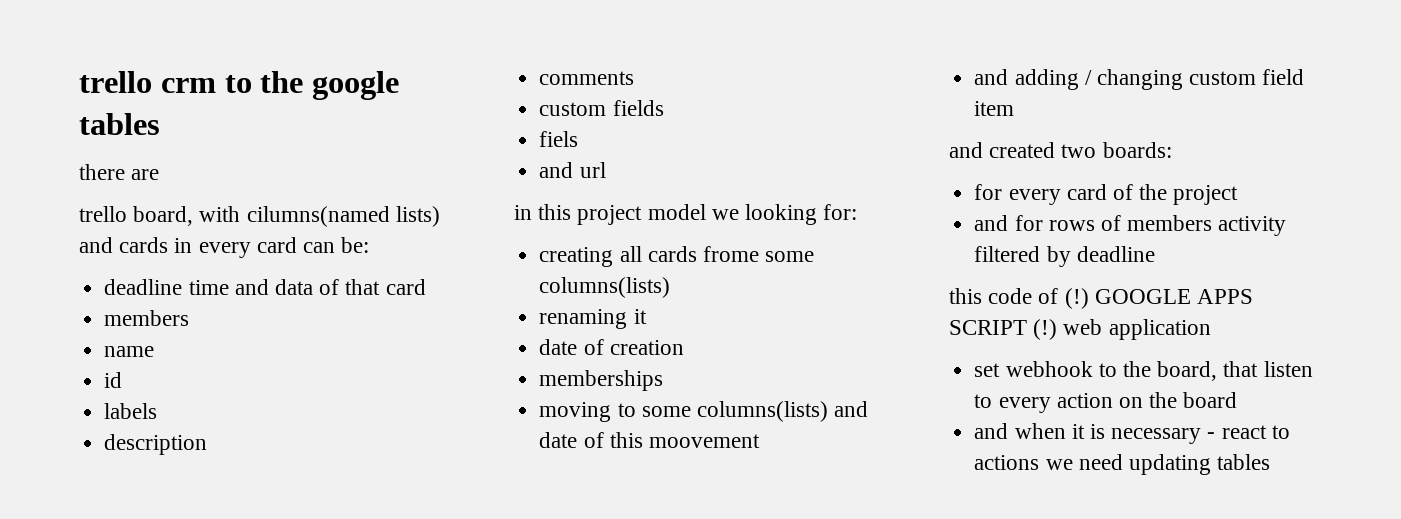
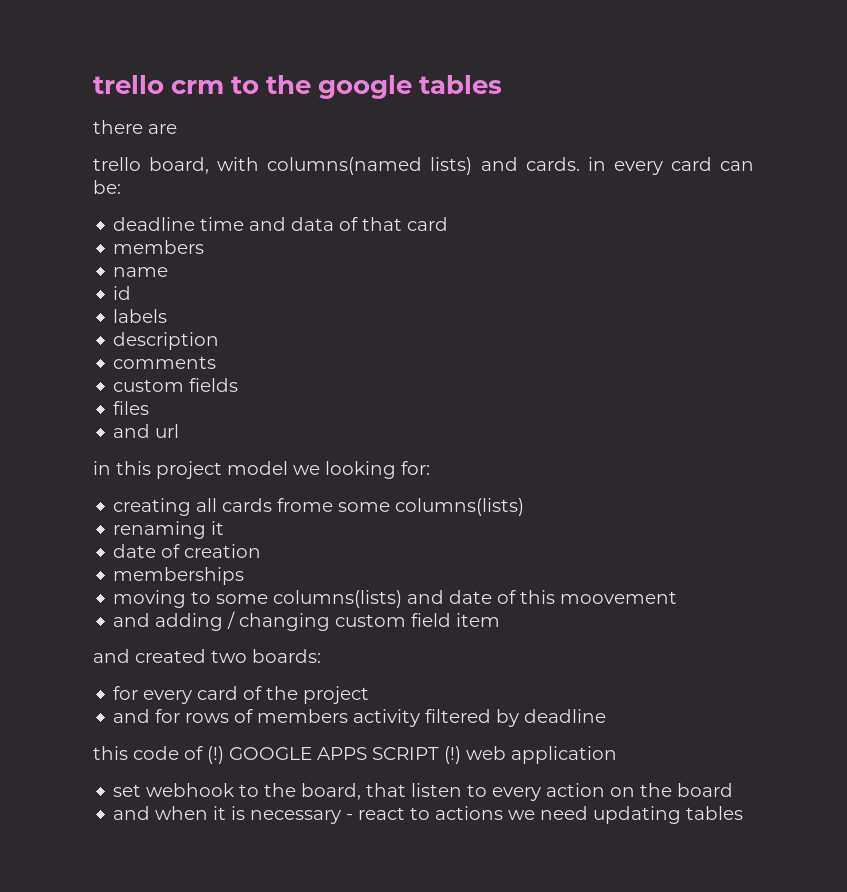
- trello board, with cilumns(named lists) and cards in every card can be:
+ trello board, with columns(named lists) and cards. in every card can be:
- fiels
+ files

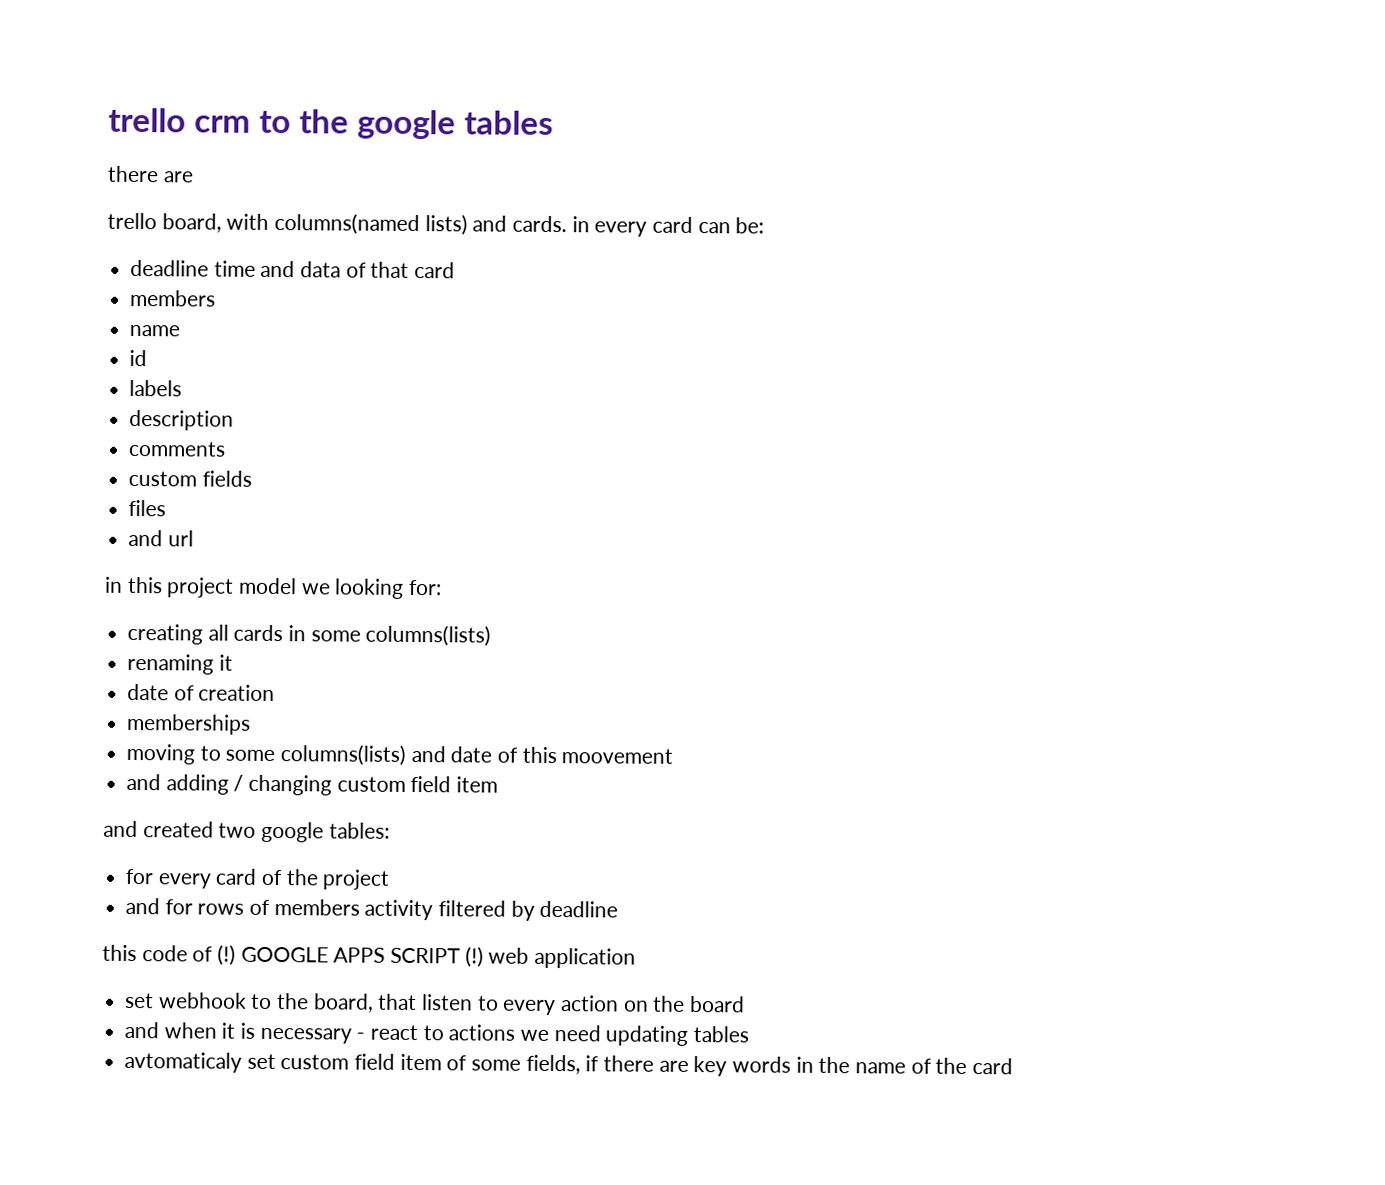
- creating all cards frome some columns(lists)
+ creating all cards in some columns(lists)
- and created two boards:
+ and created two google tables:
+ avtomaticaly set custom field item of some fields, if there are key words in the name of the card

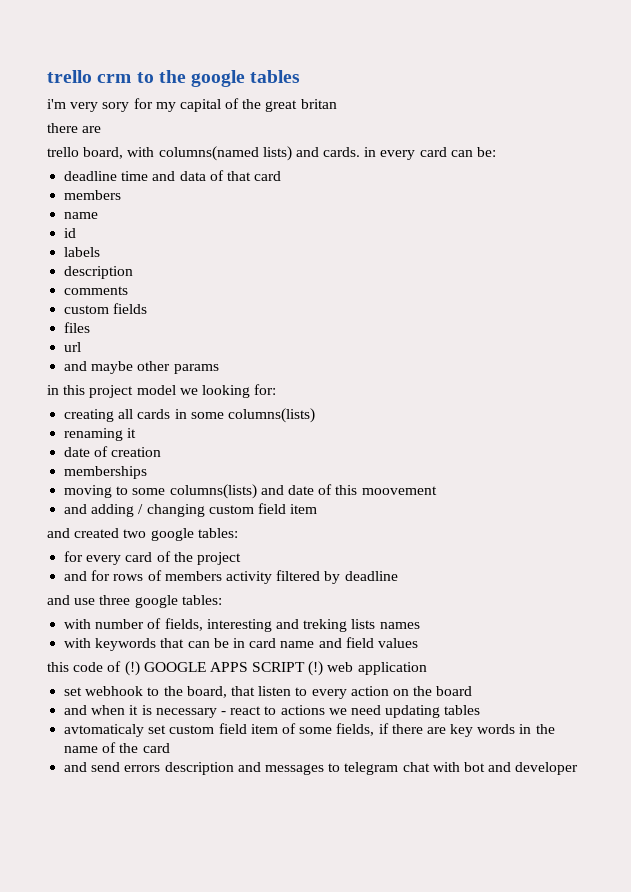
+ i'm very sory for my capital of the great britan
- and url
+ url
+ and maybe other params
+ and use three google tables:
+ with number of fields, interesting and treking lists names
+ with keywords that can be in card name and field values
+ and send errors description and messages to telegram chat with bot and developer

